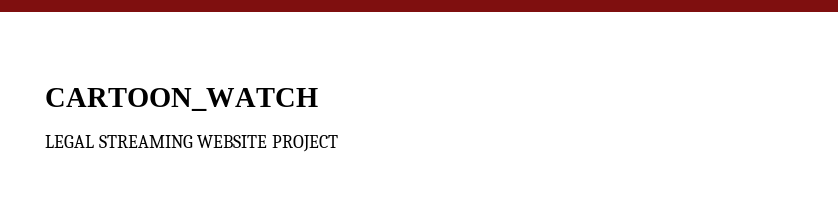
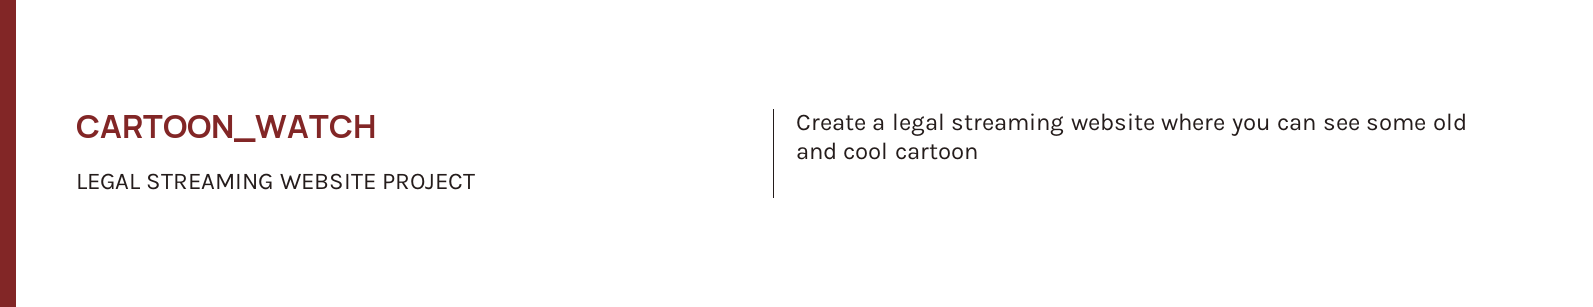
+ Create a legal streaming website where you can see some old and cool cartoon

